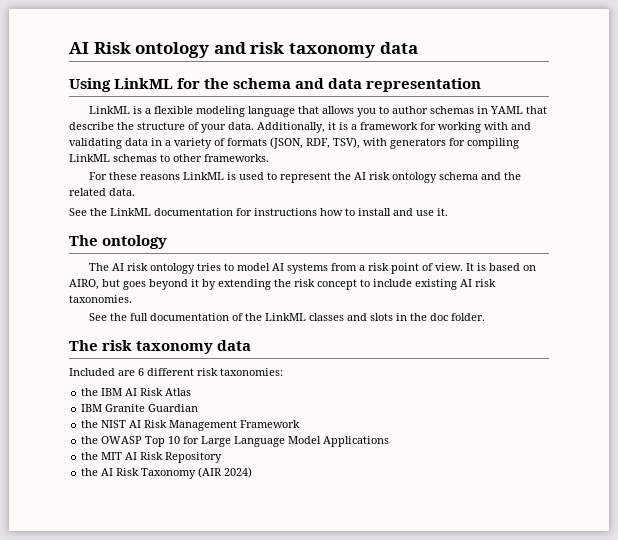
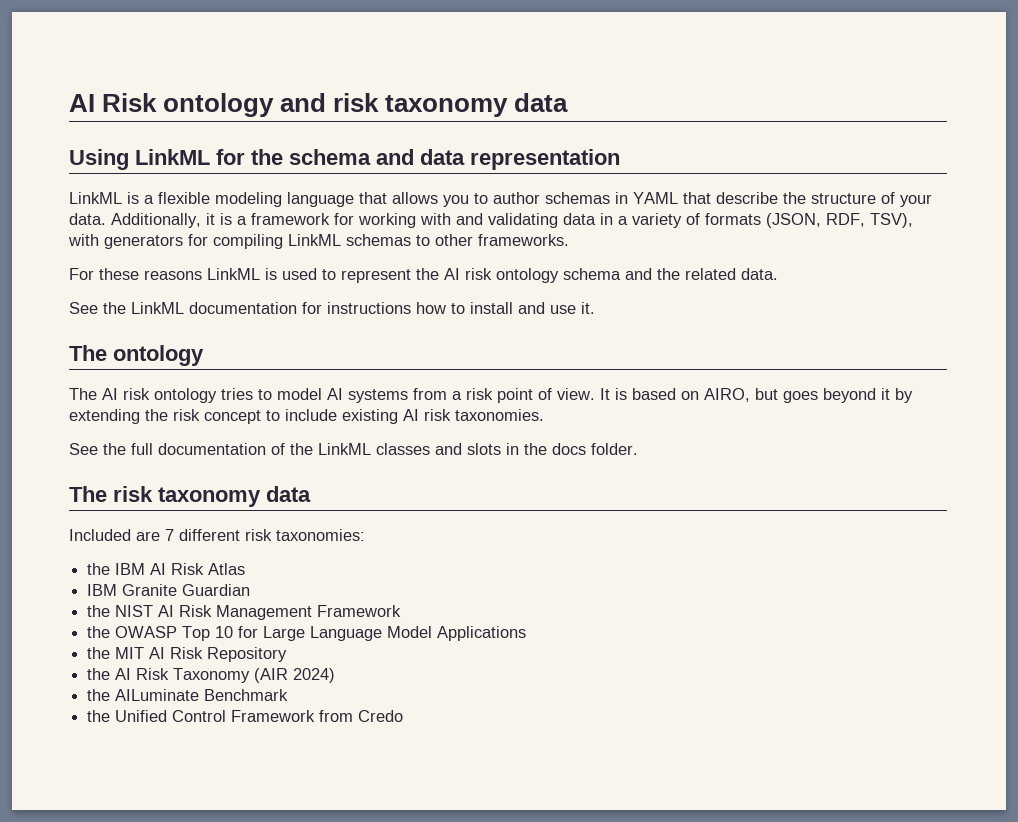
- See the full documentation of the LinkML classes and slots in the doc folder.
+ See the full documentation of the LinkML classes and slots in the docs folder.
- Included are 6 different risk taxonomies:
+ Included are 7 different risk taxonomies:
+ the AILuminate Benchmark
+ the Unified Control Framework from Credo

